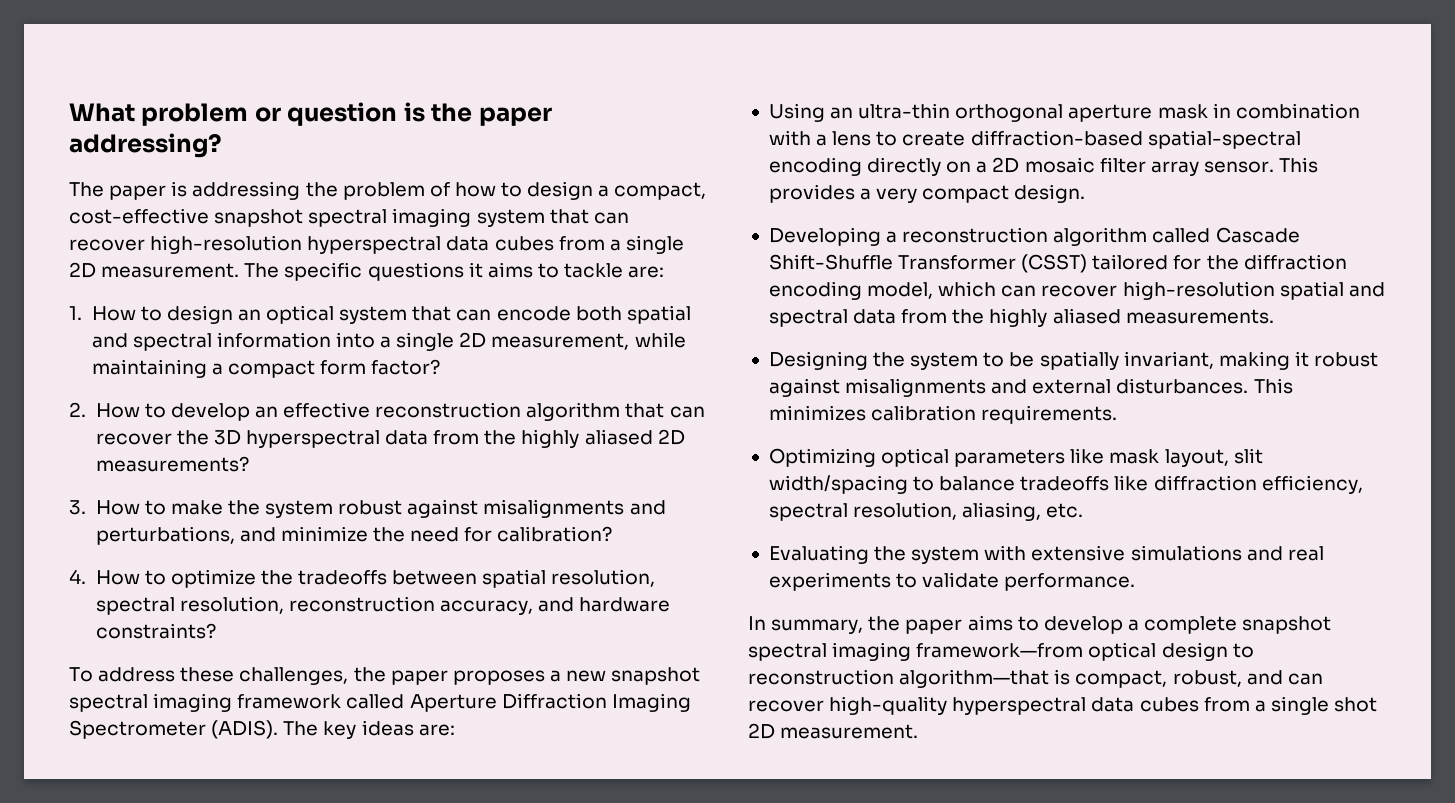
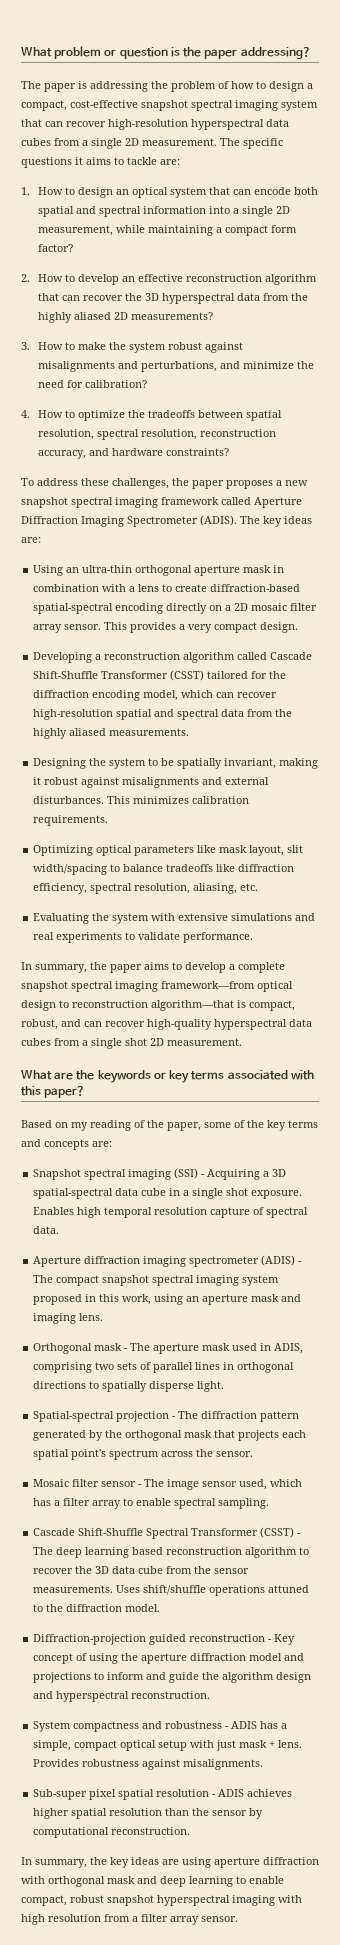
+ What are the keywords or key terms associated with this paper?
+ Based on my reading of the paper, some of the key terms and concepts are:
+ Snapshot spectral imaging (SSI) - Acquiring a 3D spatial-spectral data cube in a single shot exposure. Enables high temporal resolution capture of spectral data.
+ Aperture diffraction imaging spectrometer (ADIS) - The compact snapshot spectral imaging system proposed in this work, using an aperture mask and imaging lens.
+ Orthogonal mask - The aperture mask used in ADIS, comprising two sets of parallel lines in orthogonal directions to spatially disperse light.
+ Spatial-spectral projection - The diffraction pattern generated by the orthogonal mask that projects each spatial point's spectrum across the sensor.
+ Mosaic filter sensor - The image sensor used, which has a filter array to enable spectral sampling.
+ Cascade Shift-Shuffle Spectral Transformer (CSST) - The deep learning based reconstruction algorithm to recover the 3D data cube from the sensor measurements. Uses shift/shuffle operations attuned to the diffraction model.
+ Diffraction-projection guided reconstruction - Key concept of using the aperture diffraction model and projections to inform and guide the algorithm design and hyperspectral reconstruction.
+ System compactness and robustness - ADIS has a simple, compact optical setup with just mask + lens. Provides robustness against misalignments.
+ Sub-super pixel spatial resolution - ADIS achieves higher spatial resolution than the sensor by computational reconstruction.
+ In summary, the key ideas are using aperture diffraction with orthogonal mask and deep learning to enable compact, robust snapshot hyperspectral imaging with high resolution from a filter array sensor.

